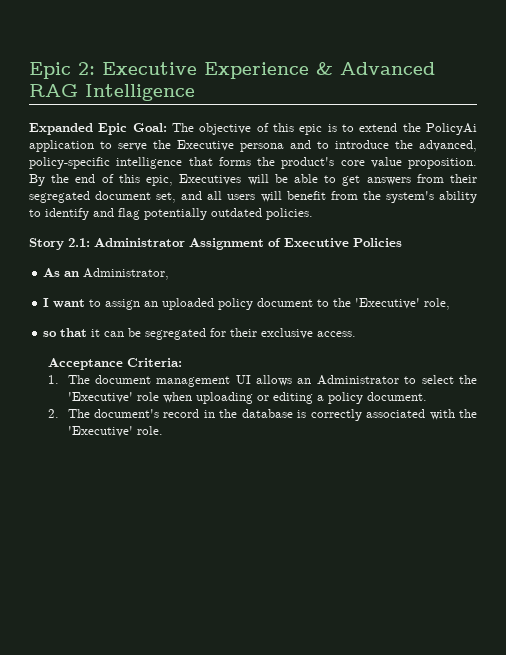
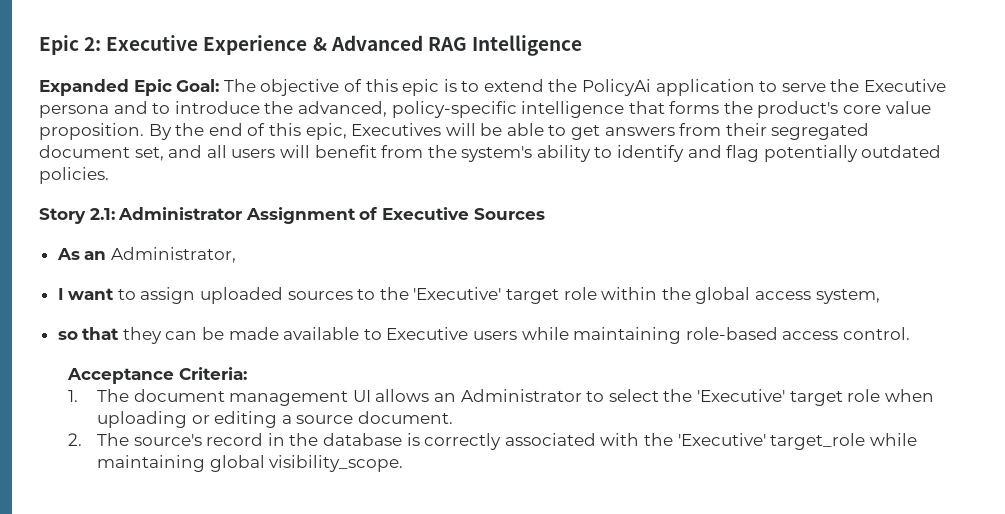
- Story 2.1: Administrator Assignment of Executive Policies
+ Story 2.1: Administrator Assignment of Executive Sources
- I want to assign an uploaded policy document to the 'Executive' role,
+ I want to assign uploaded sources to the 'Executive' target role within the global access system,
- so that it can be segregated for their exclusive access.
+ so that they can be made available to Executive users while maintaining role-based access control.
- 1. The document management UI allows an Administrator to select the 'Executive' role when uploading or editing a policy document.
+ 1. The document management UI allows an Administrator to select the 'Executive' target role when uploading or editing a source document.
- 2. The document's record in the database is correctly associated with the 'Executive' role.
+ 2. The source's record in the database is correctly associated with the 'Executive' target_role while maintaining global visibility_scope.

